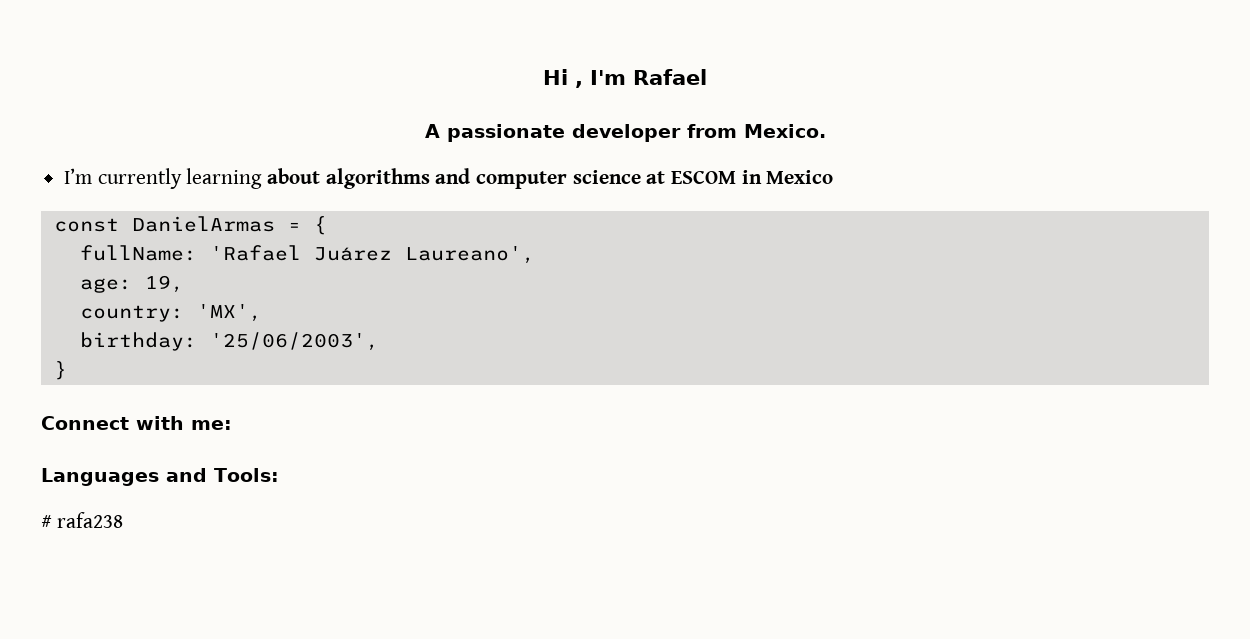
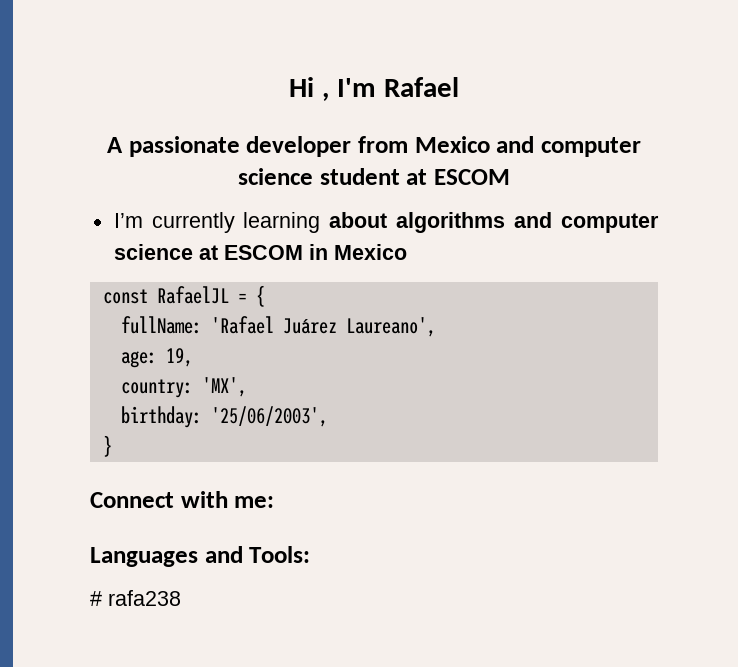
- A passionate developer from Mexico.
+ A passionate developer from Mexico and computer science student at ESCOM
- const DanielArmas = {
+ const RafaelJL = {

